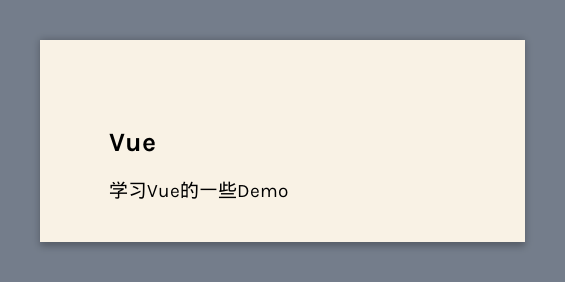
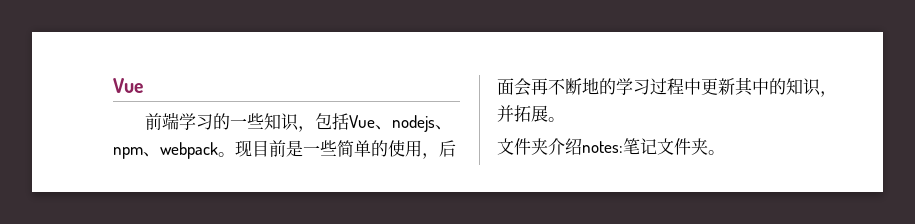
- 学习Vue的一些Demo
+ 前端学习的一些知识，包括Vue、nodejs、npm、webpack。现目前是一些简单的使用，后面会再不断地的学习过程中更新其中的知识，并拓展。
+ 文件夹介绍notes:笔记文件夹。

